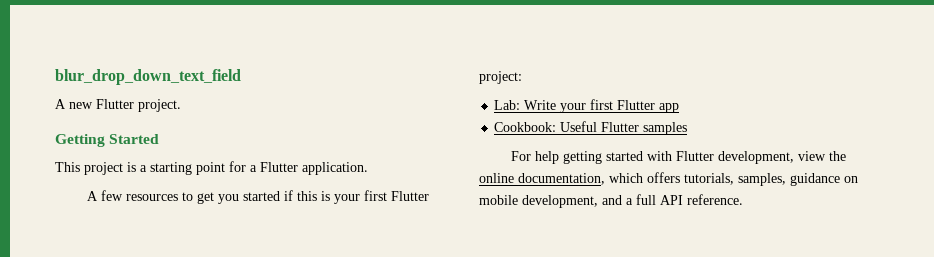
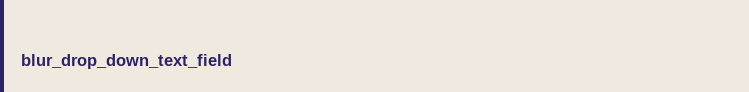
- A new Flutter project.
- Getting Started
- This project is a starting point for a Flutter application.
- A few resources to get you started if this is your first Flutter project:
- Lab: Write your first Flutter app
- Cookbook: Useful Flutter samples
- For help getting started with Flutter development, view the online documentation, which offers tutorials, samples, guidance on mobile development, and a full API reference.

